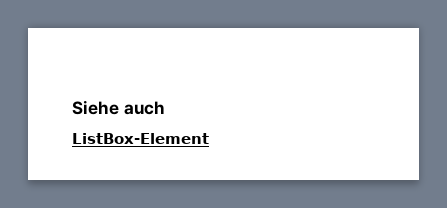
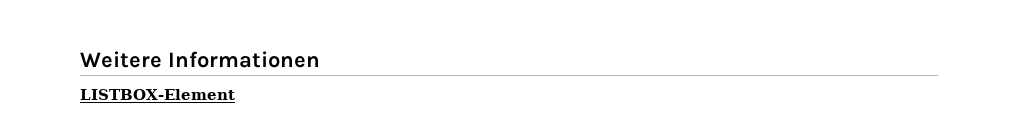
- Siehe auch
- ListBox-Element
+ Weitere Informationen
+ LISTBOX-Element

